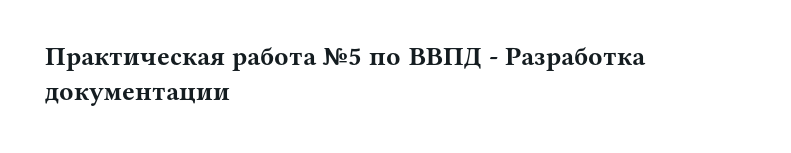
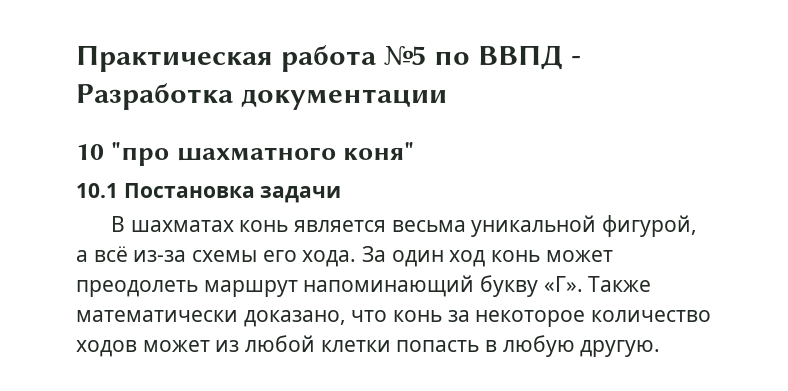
+ 10 "про шахматного коня"
+ 10.1 Постановка задачи
+ В шахматах конь является весьма уникальной фигурой, а всё из-за схемы его хода. За один ход конь может преодолеть маршрут напоминающий букву «Г». Также математически доказано, что конь за некоторое количество ходов может из любой клетки попасть в любую другую.

